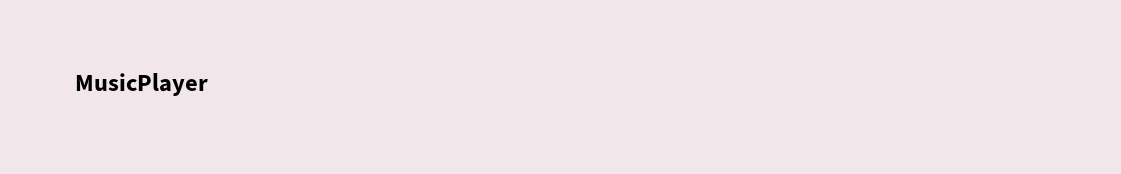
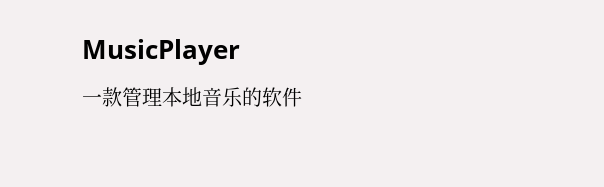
+ 一款管理本地音乐的软件

